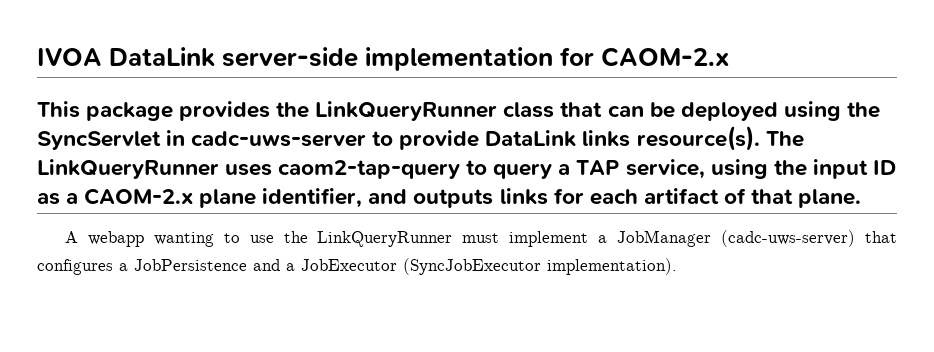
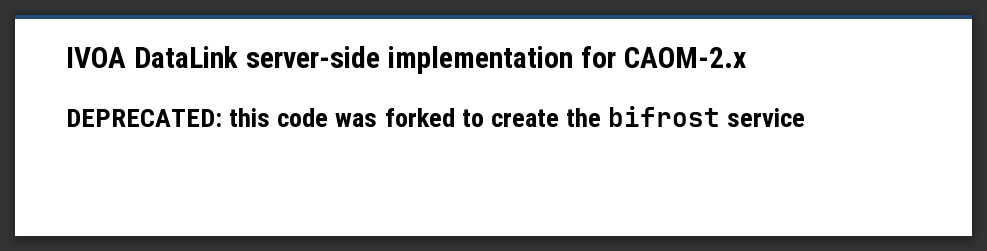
- This package provides the LinkQueryRunner class that can be deployed using the SyncServlet in cadc-uws-server to provide DataLink links resource(s). The LinkQueryRunner uses caom2-tap-query to query a TAP service, using the input ID as a CAOM-2.x plane identifier, and outputs links for each artifact of that plane.
- A webapp wanting to use the LinkQueryRunner must implement a JobManager (cadc-uws-server) that configures a JobPersistence and a JobExecutor (SyncJobExecutor implementation).
+ DEPRECATED: this code was forked to create the bifrost service

